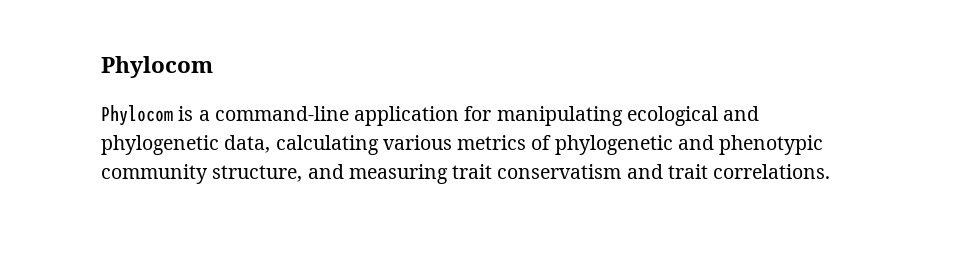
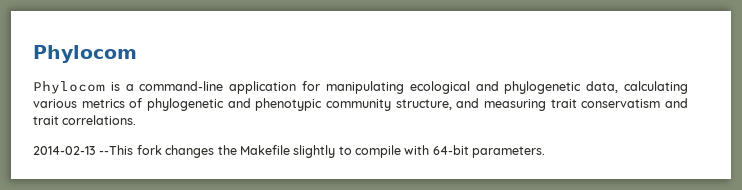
+ 2014-02-13 --This fork changes the Makefile slightly to compile with 64-bit parameters.

